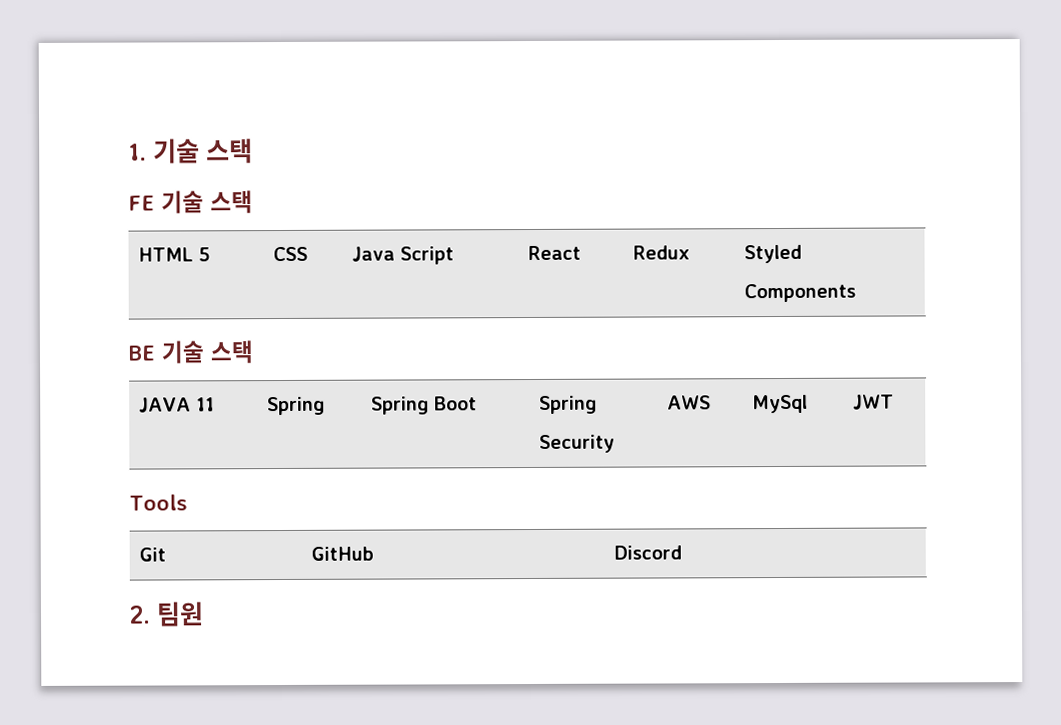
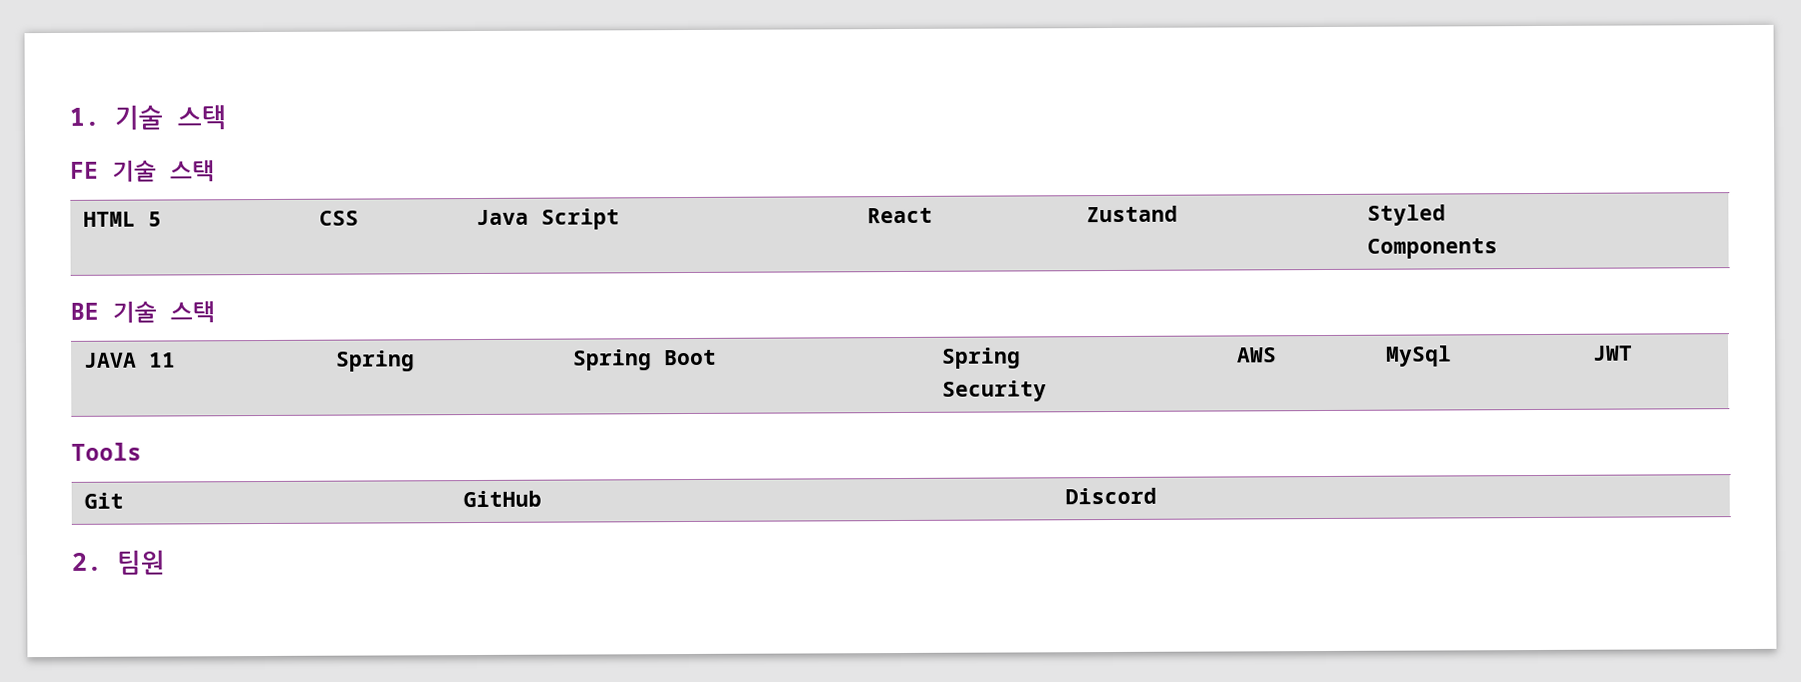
- HTML 5 | CSS | Java Script | React | Redux | Styled
+ HTML 5 | CSS | Java Script | React | Zustand | Styled

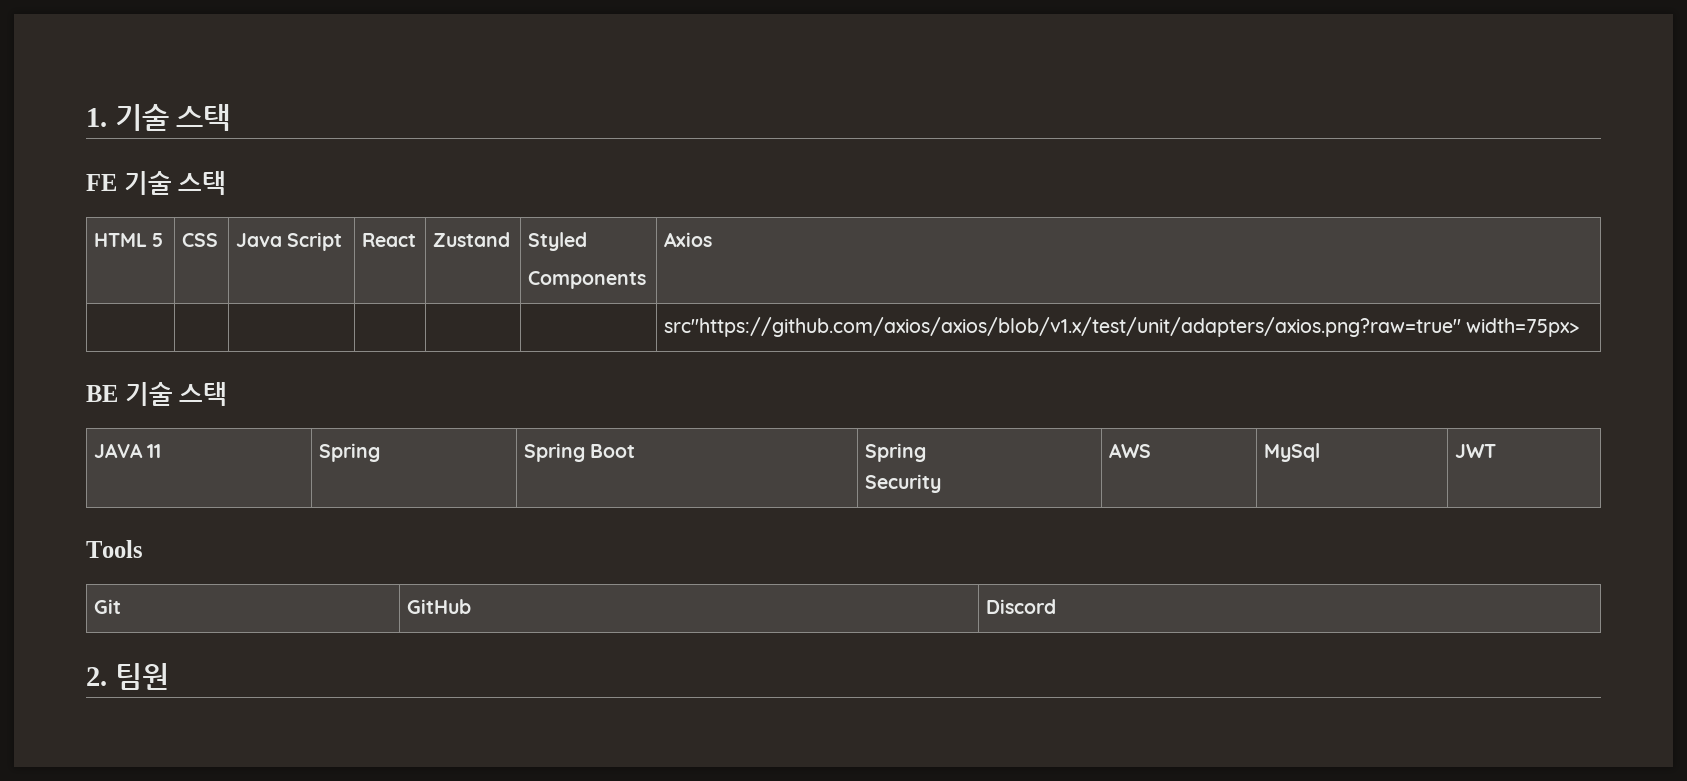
  HTML 5 | CSS | Java Script | React | Zustand | Styled
- Components
+ Components | Axios
+ | | | | | | src"https://github.com/axios/axios/blob/v1.x/test/unit/adapters/axios.png?raw=true" width=75px>

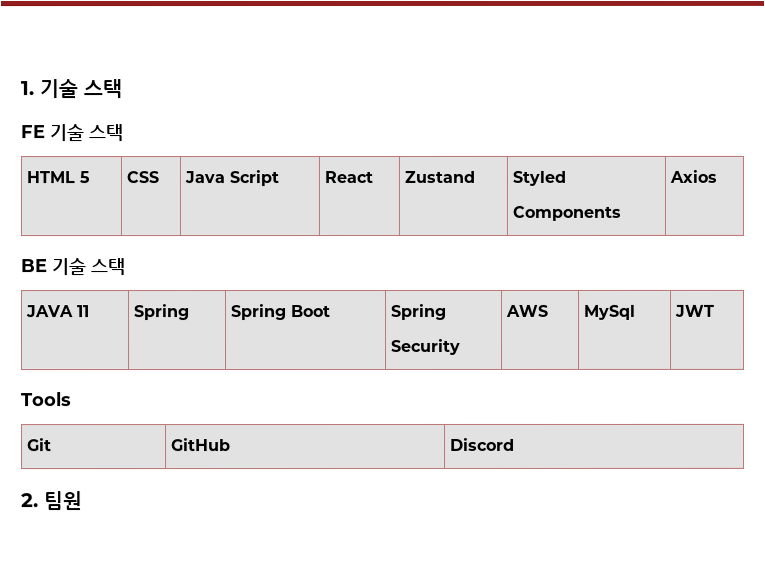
- | | | | | | src"https://github.com/axios/axios/blob/v1.x/test/unit/adapters/axios.png?raw=true" width=75px>

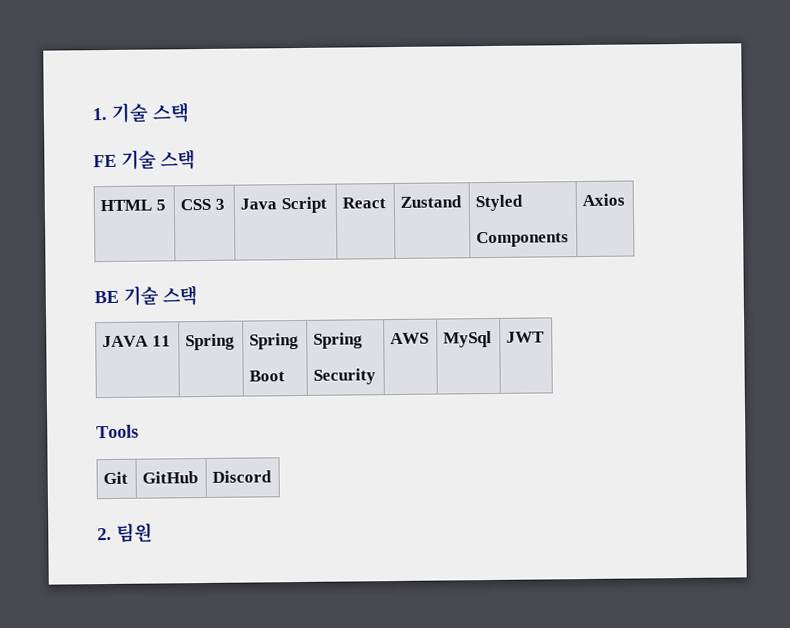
- HTML 5 | CSS | Java Script | React | Zustand | Styled
+ HTML 5 | CSS 3 | Java Script | React | Zustand | Styled
- JAVA 11 | Spring | Spring Boot | Spring
+ JAVA 11 | Spring | Spring
+ Boot | Spring

